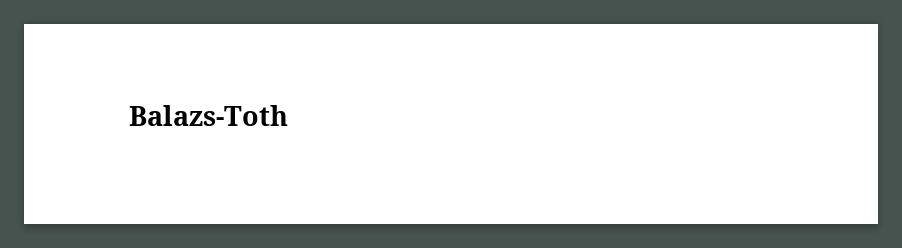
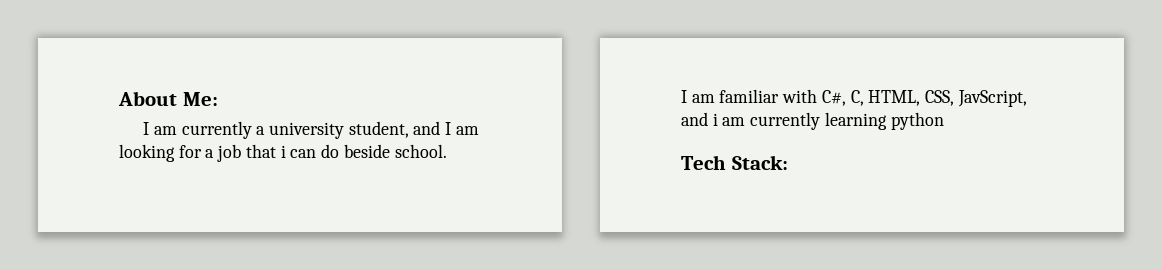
- Balazs-Toth
+ About Me:
+ I am currently a university student, and I am looking for a job that i can do beside school.
+ I am familiar with C#, C, HTML, CSS, JavScript, and i am currently learning python
+ Tech Stack:

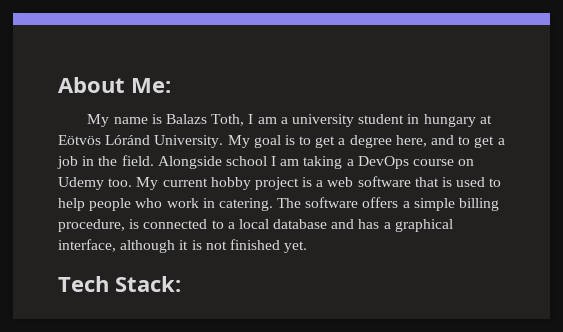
- I am currently a university student, and I am looking for a job that i can do beside school.
- I am familiar with C#, C, HTML, CSS, JavScript, and i am currently learning python
+ My name is Balazs Toth, I am a university student in hungary at Eötvös Lóránd University. My goal is to get a degree here, and to get a job in the field. Alongside school I am taking a DevOps course on Udemy too. My current hobby project is a web software that is used to help people who work in catering. The software offers a simple billing procedure, is connected to a local database and has a graphical interface, although it is not finished yet.

